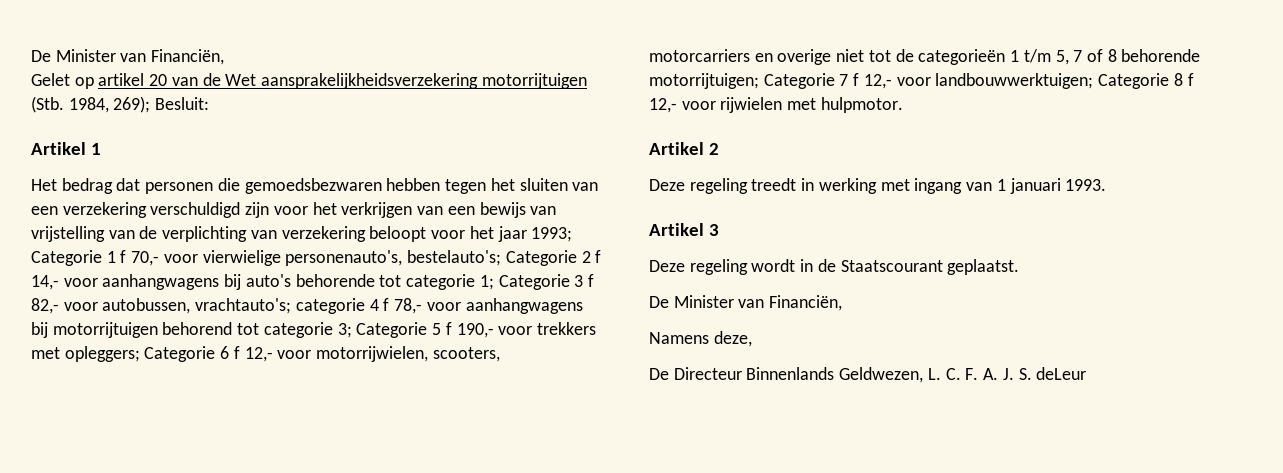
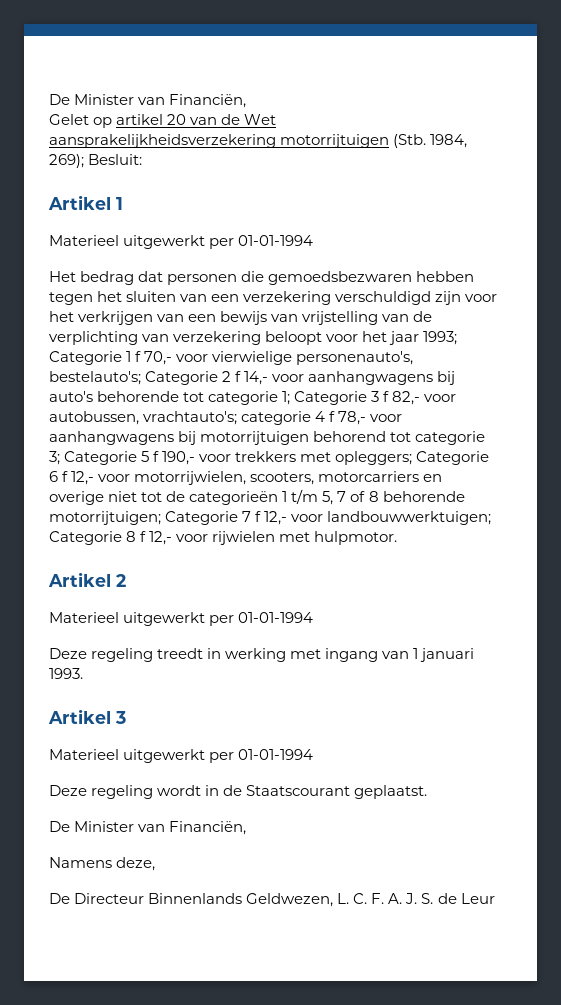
  Artikel 1
+ Materieel uitgewerkt per 01-01-1994
  Artikel 2
+ Materieel uitgewerkt per 01-01-1994
  Artikel 3
+ Materieel uitgewerkt per 01-01-1994
- De Directeur Binnenlands Geldwezen, L. C. F. A. J. S. deLeur
+ De Directeur Binnenlands Geldwezen, L. C. F. A. J. S. de Leur

